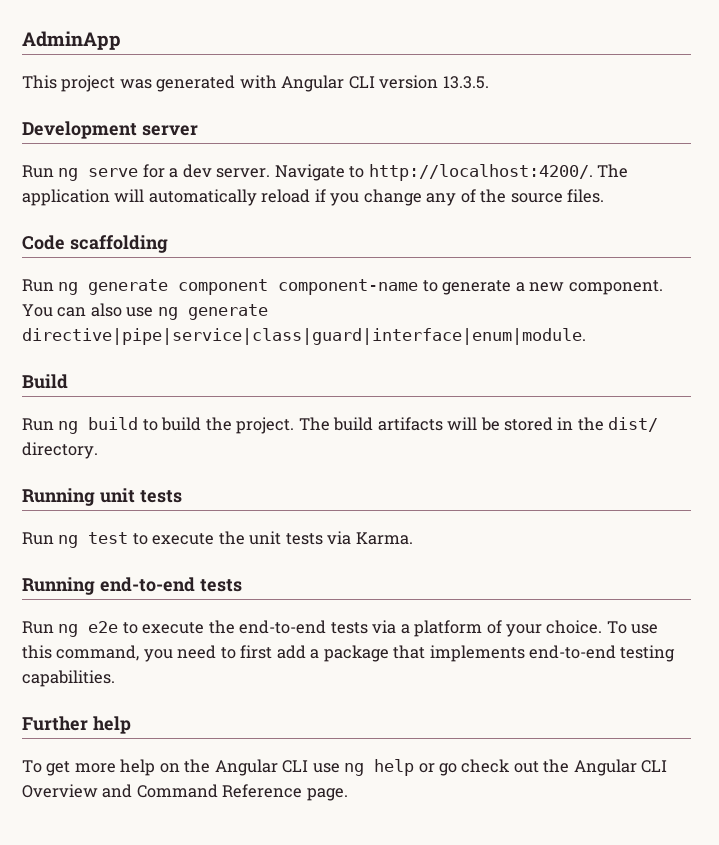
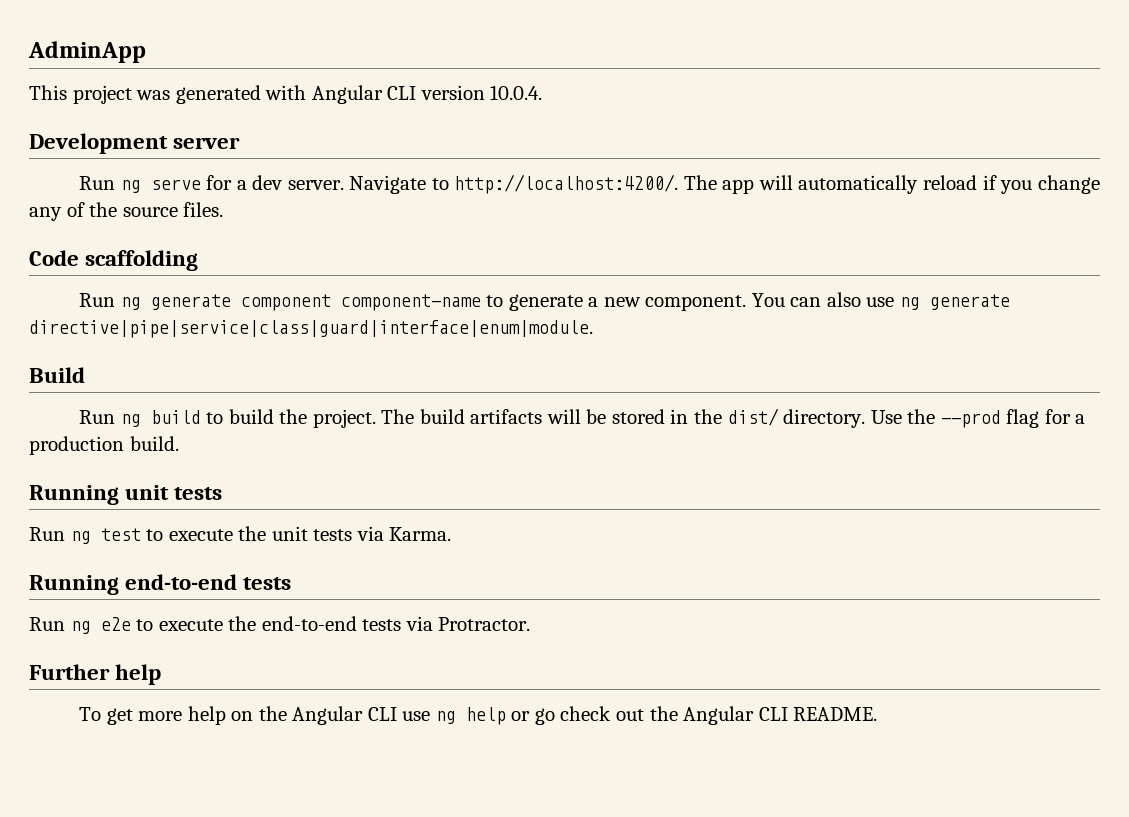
- This project was generated with Angular CLI version 13.3.5.
+ This project was generated with Angular CLI version 10.0.4.
- The application will automatically reload if you change any of the source files.
+ The app will automatically reload if you change any of the source files.
+ Use the --prod flag for a production build.
- Run ng e2e to execute the end-to-end tests via a platform of your choice. To use this command, you need to first add a package that implements end-to-end testing capabilities.
+ Run ng e2e to execute the end-to-end tests via Protractor.
- To get more help on the Angular CLI use ng help or go check out the Angular CLI Overview and Command Reference page.
+ To get more help on the Angular CLI use ng help or go check out the Angular CLI README.

